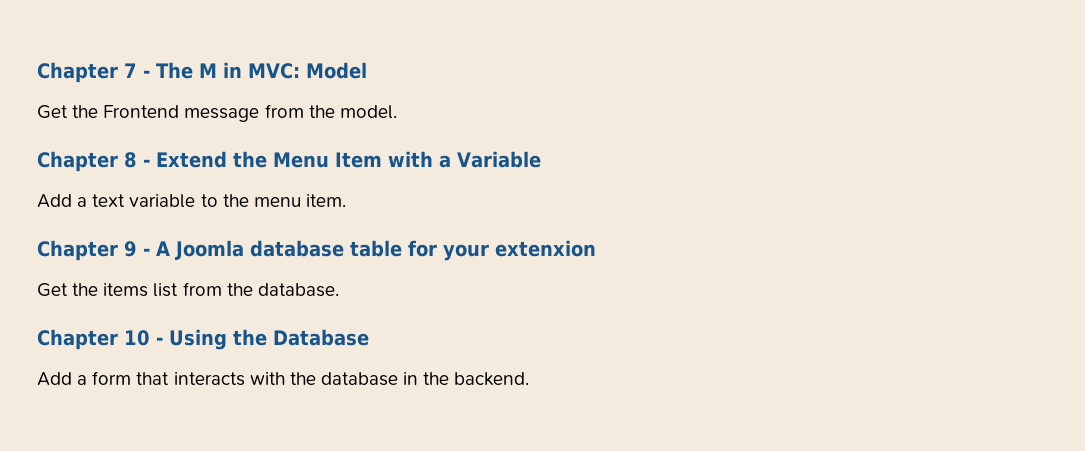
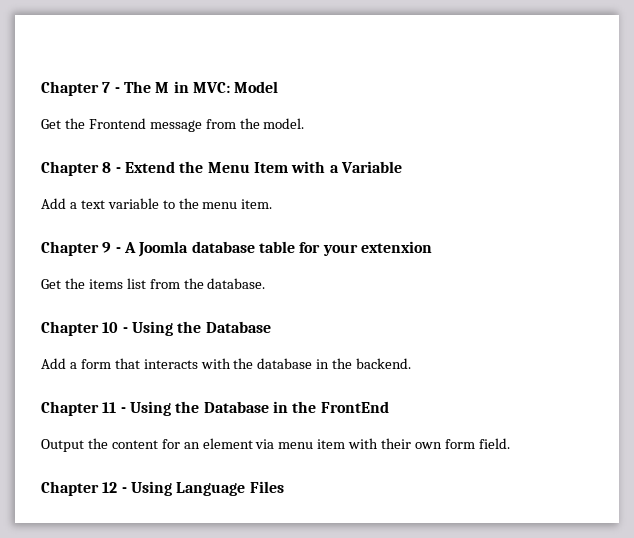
+ Chapter 11 - Using the Database in the FrontEnd
+ Output the content for an element via menu item with their own form field.
+ Chapter 12 - Using Language Files

